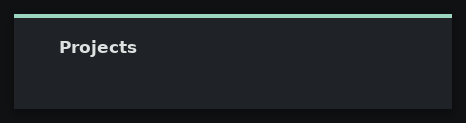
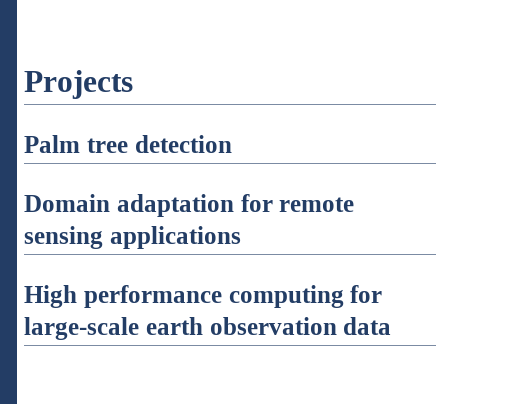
+ Palm tree detection
+ Domain adaptation for remote sensing applications
+ High performance computing for large-scale earth observation data

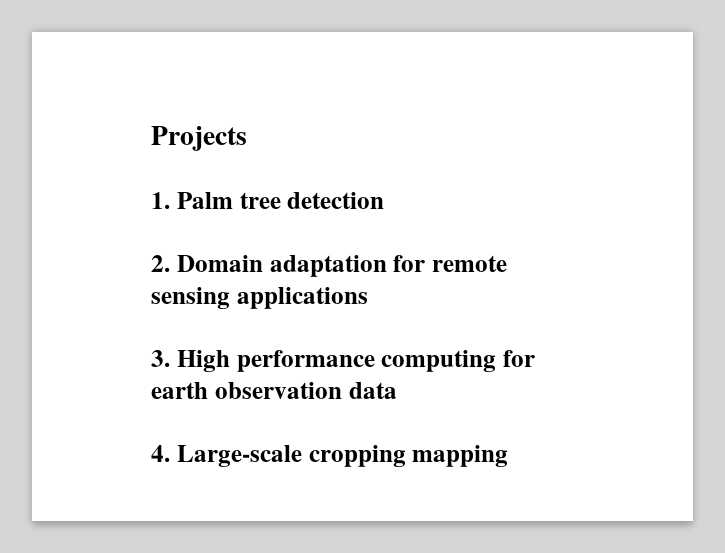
- Palm tree detection
+ 1. Palm tree detection
- Domain adaptation for remote sensing applications
+ 2. Domain adaptation for remote sensing applications
- High performance computing for large-scale earth observation data
+ 3. High performance computing for earth observation data
+ 4. Large-scale cropping mapping

